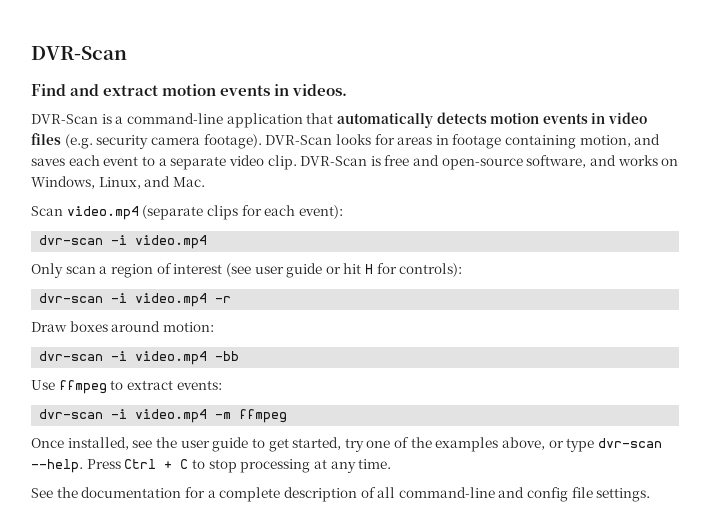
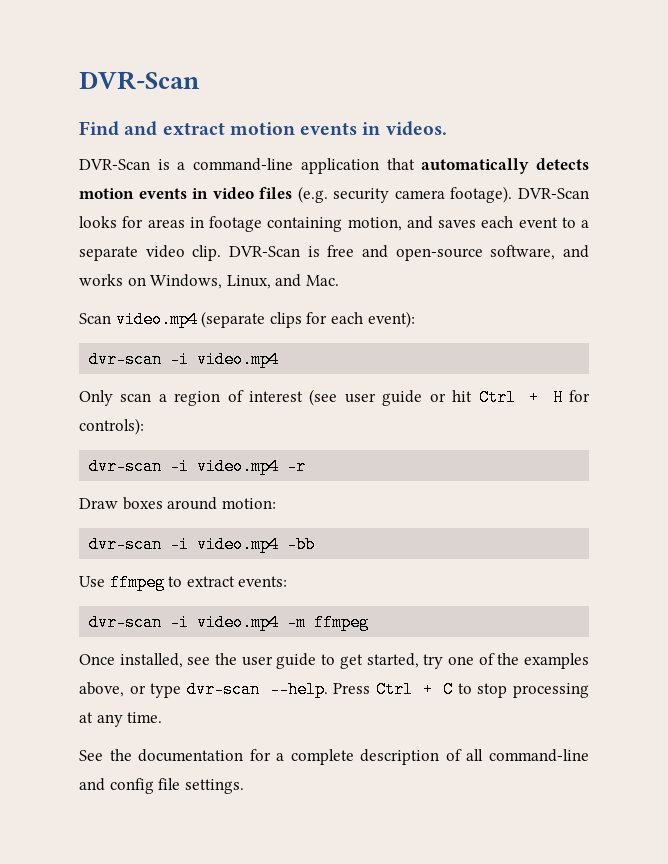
- Only scan a region of interest (see user guide or hit H for controls):
+ Only scan a region of interest (see user guide or hit Ctrl + H for controls):

